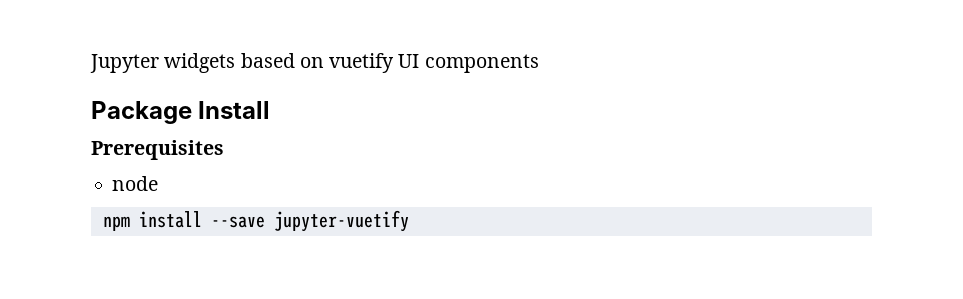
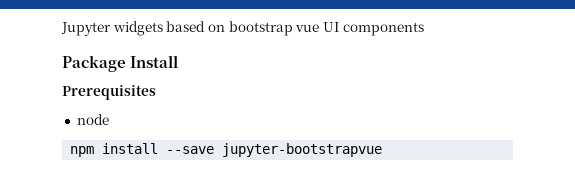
- Jupyter widgets based on vuetify UI components
+ Jupyter widgets based on bootstrap vue UI components
- npm install --save jupyter-vuetify
+ npm install --save jupyter-bootstrapvue

